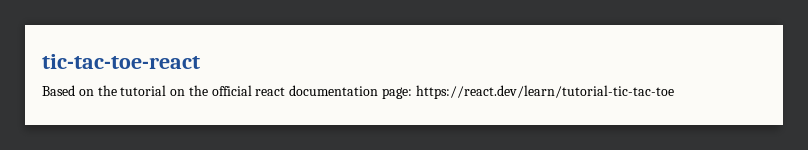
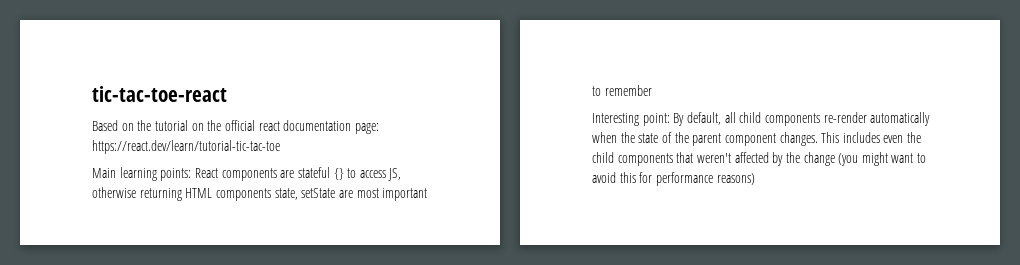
+ Main learning points: React components are stateful {} to access JS, otherwise returning HTML components state, setState are most important to remember
+ Interesting point: By default, all child components re-render automatically when the state of the parent component changes. This includes even the child components that weren't affected by the change (you might want to avoid this for performance reasons)

